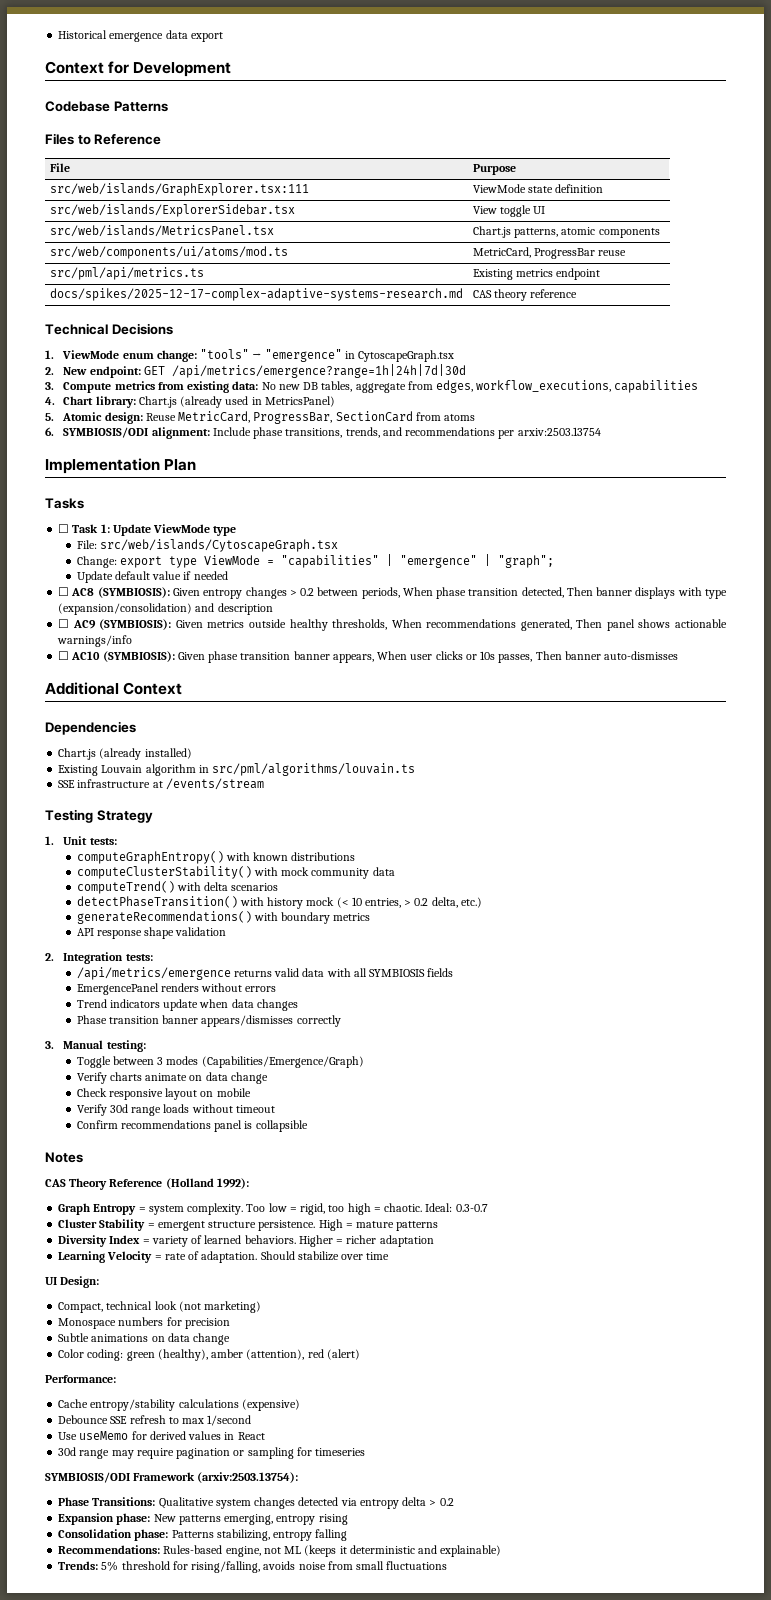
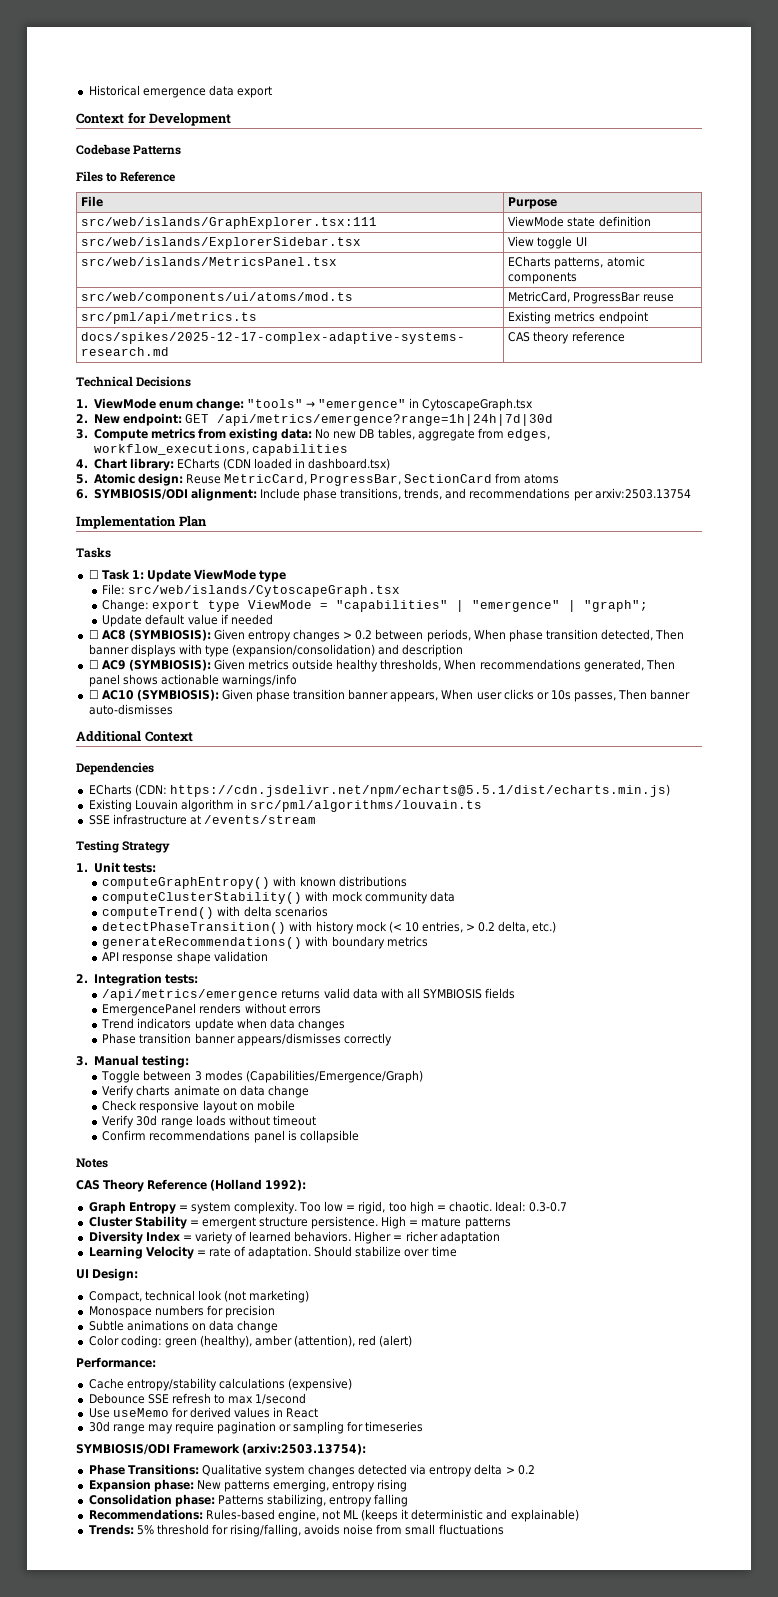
- src/web/islands/MetricsPanel.tsx | Chart.js patterns, atomic components
+ src/web/islands/MetricsPanel.tsx | ECharts patterns, atomic components
- 4. Chart library: Chart.js (already used in MetricsPanel)
+ 4. Chart library: ECharts (CDN loaded in dashboard.tsx)
- Chart.js (already installed)
+ ECharts (CDN: https://cdn.jsdelivr.net/npm/echarts@5.5.1/dist/echarts.min.js)

